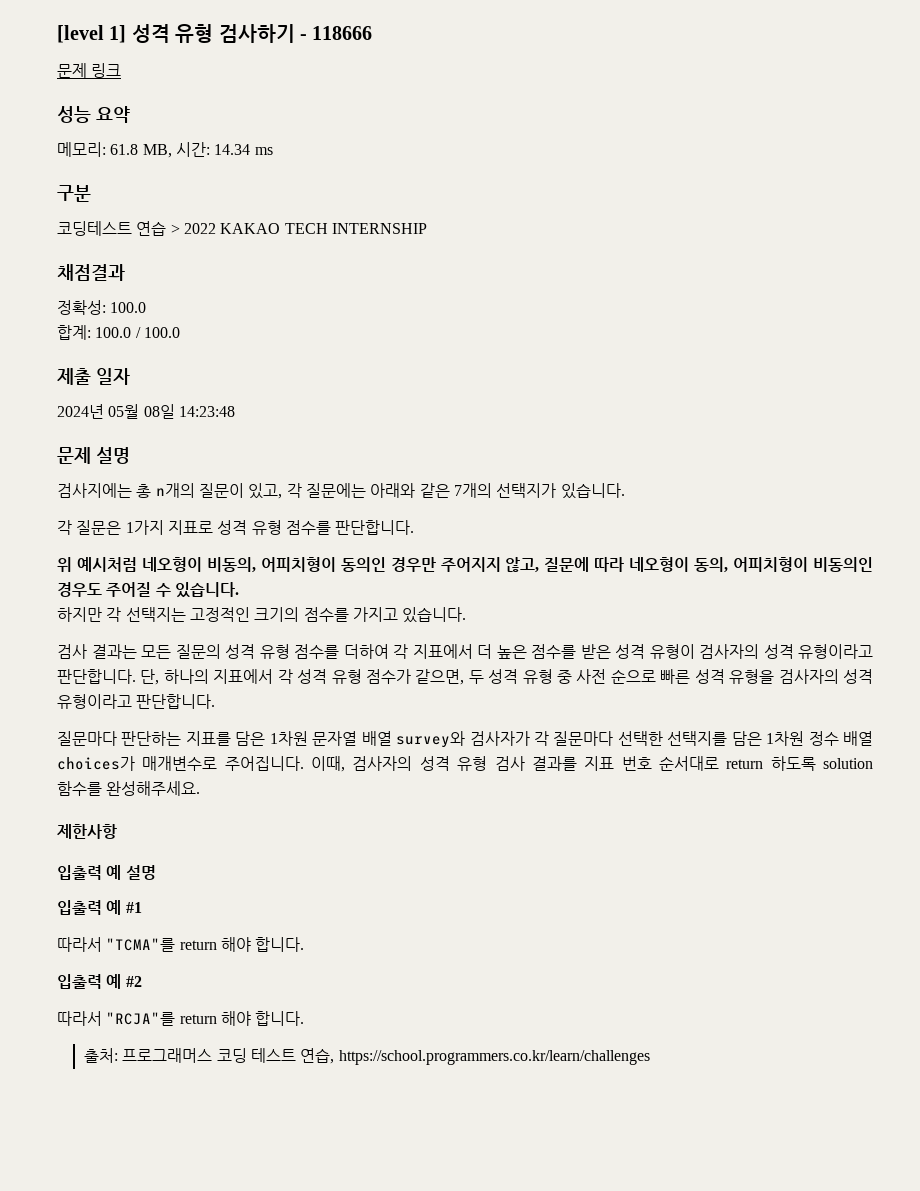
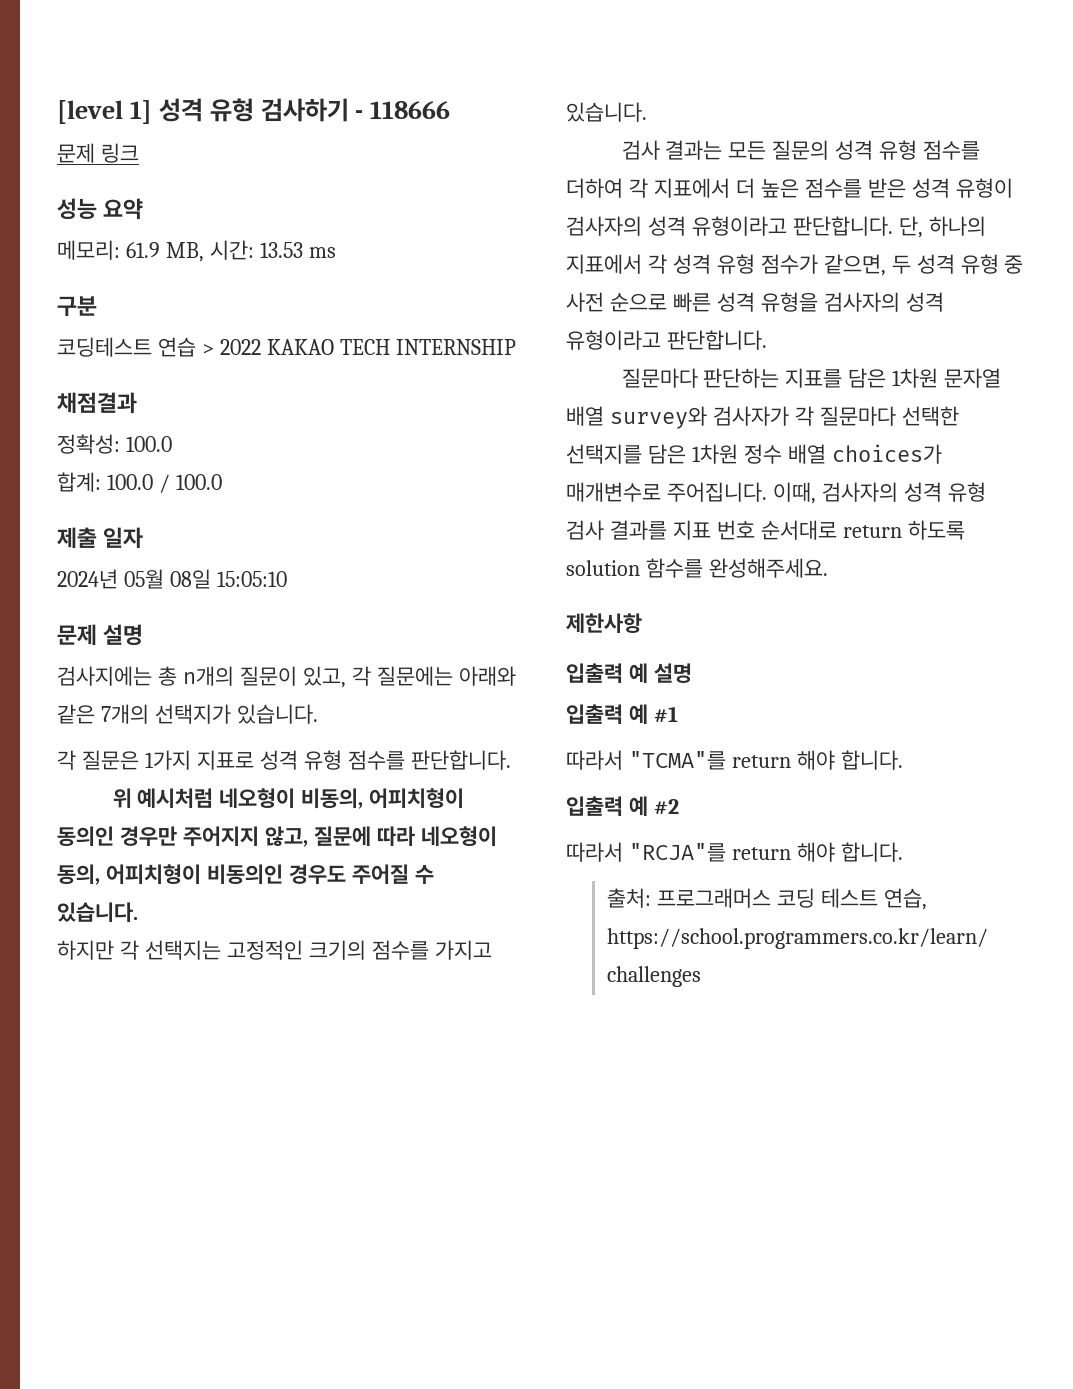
- 메모리: 61.8 MB, 시간: 14.34 ms
+ 메모리: 61.9 MB, 시간: 13.53 ms
- 2024년 05월 08일 14:23:48
+ 2024년 05월 08일 15:05:10

